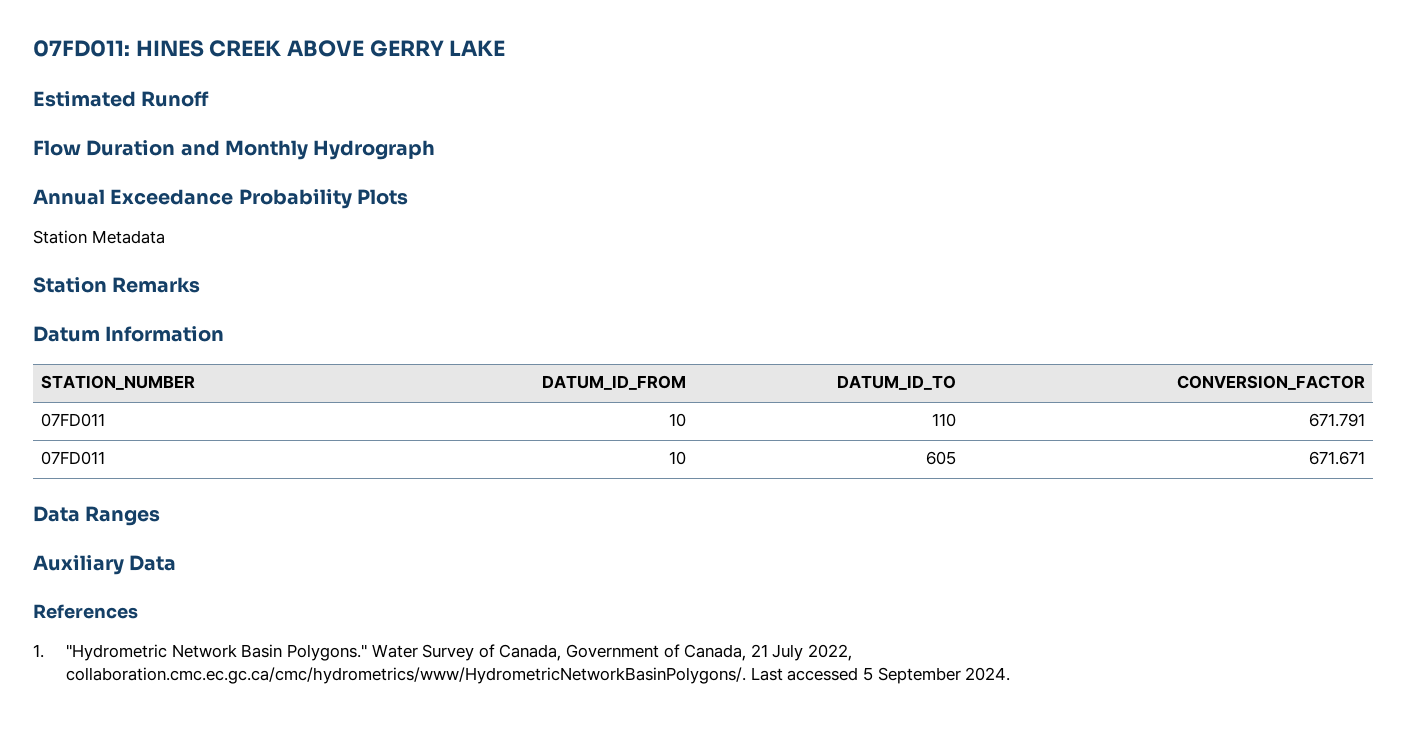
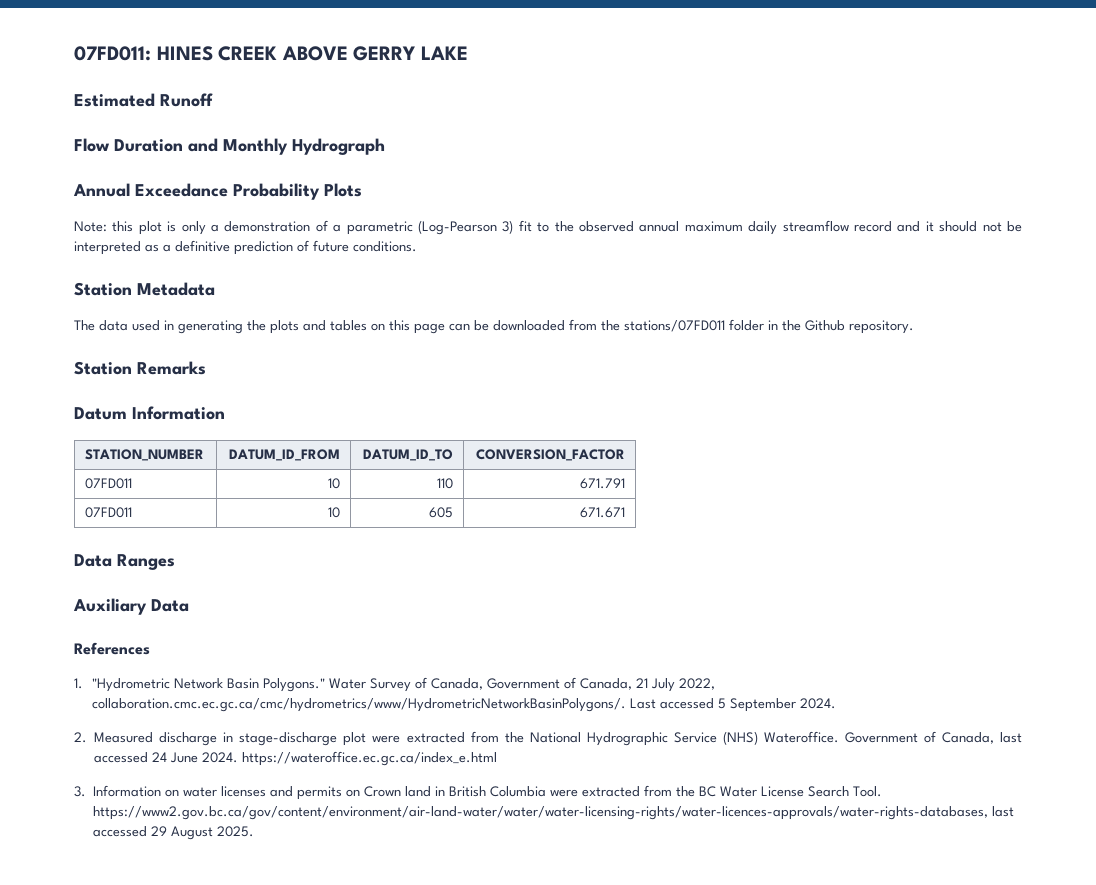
+ Note: this plot is only a demonstration of a parametric (Log-Pearson 3) fit to the observed annual maximum daily streamflow record and it should not be interpreted as a definitive prediction of future conditions.
  Station Metadata
+ The data used in generating the plots and tables on this page can be downloaded from the stations/07FD011 folder in the Github repository.
+ 2. Measured discharge in stage-discharge plot were extracted from the National Hydrographic Service (NHS) Wateroffice. Government of Canada, last accessed 24 June 2024. https://wateroffice.ec.gc.ca/index_e.html
+ 3. Information on water licenses and permits on Crown land in British Columbia were extracted from the BC Water License Search Tool. https://www2.gov.bc.ca/gov/content/environment/air-land-water/water/water-licensing-rights/water-licences-approvals/water-rights-databases, last accessed 29 August 2025.

